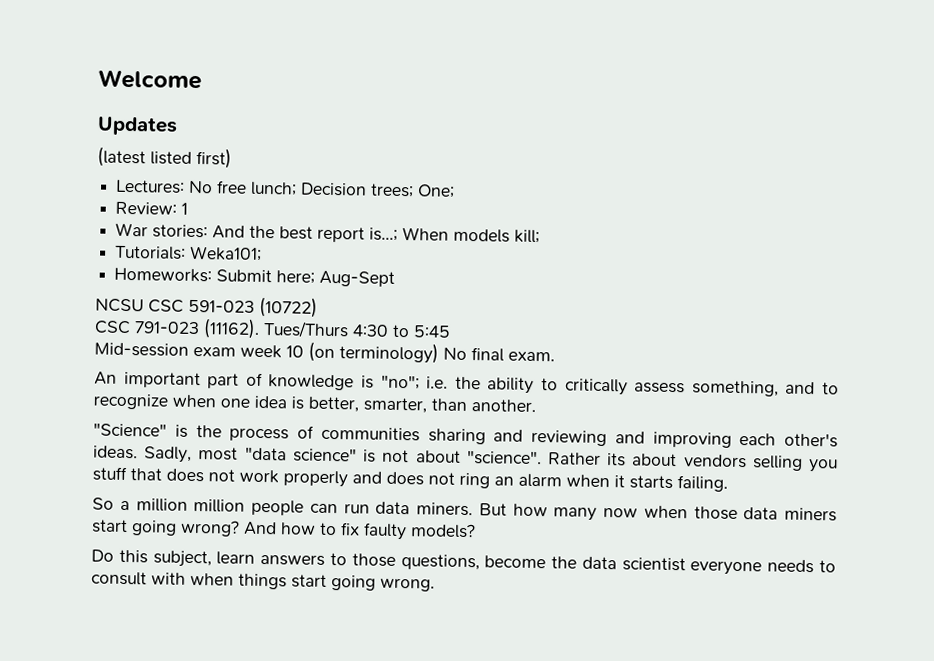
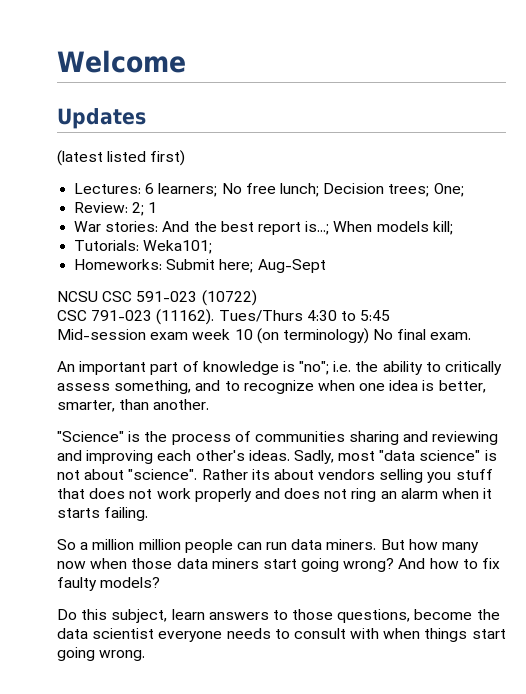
- Lectures: No free lunch; Decision trees; One;
+ Lectures: 6 learners; No free lunch; Decision trees; One;
- Review: 1
+ Review: 2; 1

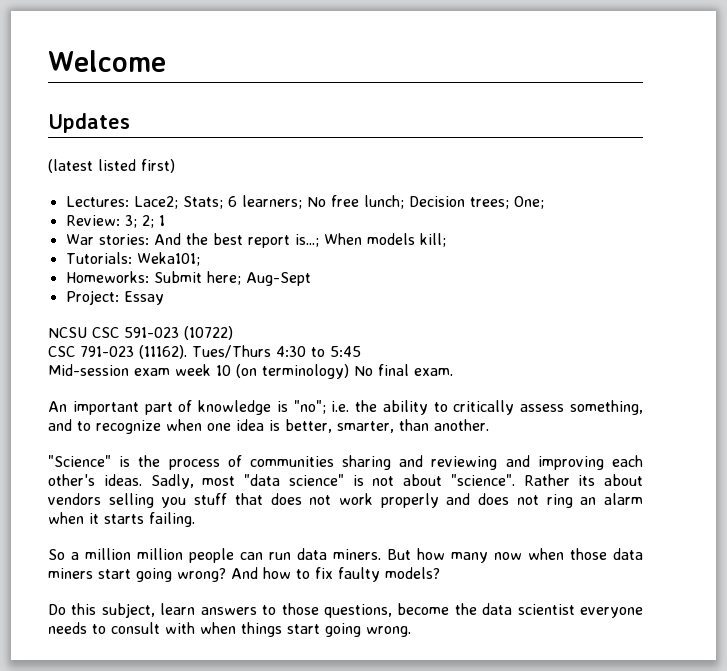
- Lectures: 6 learners; No free lunch; Decision trees; One;
+ Lectures: Lace2; Stats; 6 learners; No free lunch; Decision trees; One;
- Review: 2; 1
+ Review: 3; 2; 1
+ Project: Essay

